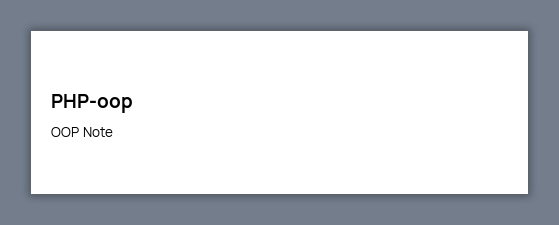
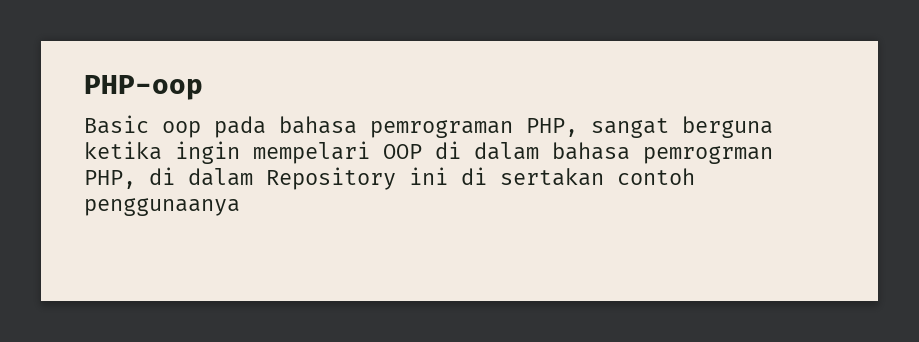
- OOP Note
+ Basic oop pada bahasa pemrograman PHP, sangat berguna ketika ingin mempelari OOP di dalam bahasa pemrogrman PHP, di dalam Repository ini di sertakan contoh penggunaanya

